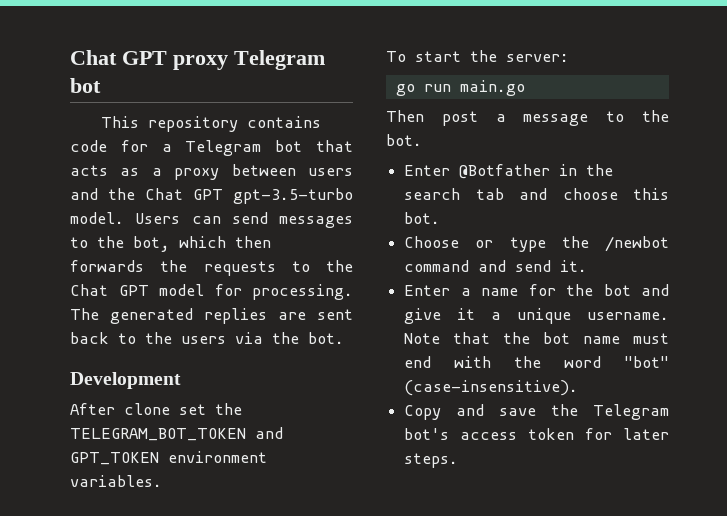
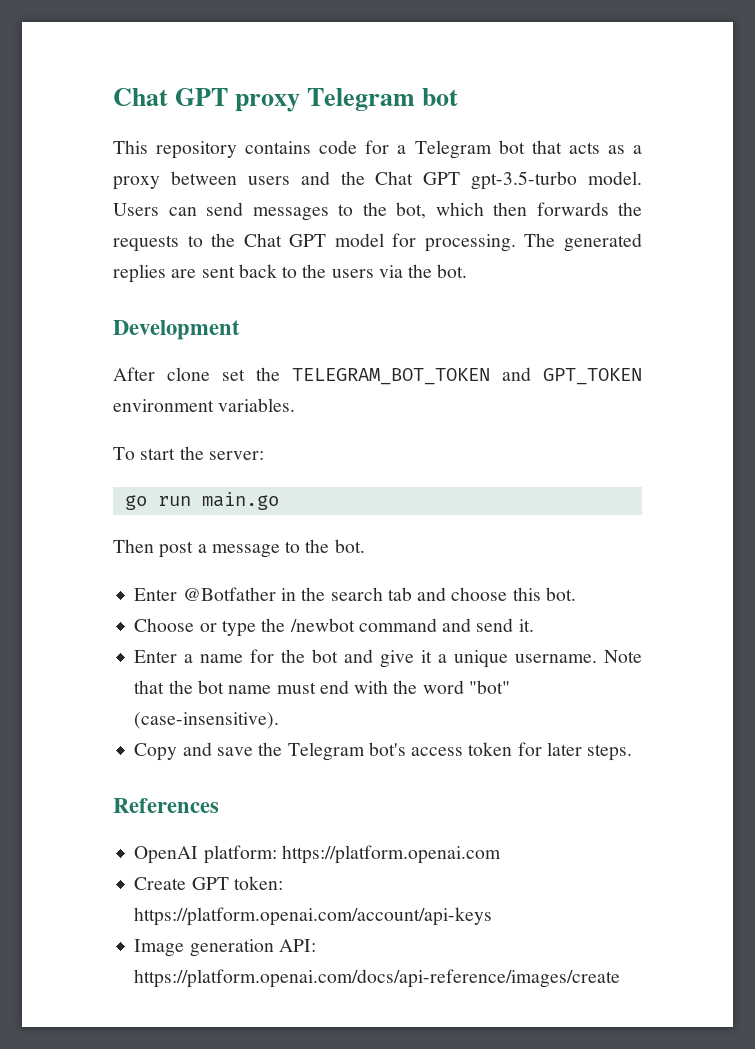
+ References
+ OpenAI platform: https://platform.openai.com
+ Create GPT token: https://platform.openai.com/account/api-keys
+ Image generation API: https://platform.openai.com/docs/api-reference/images/create

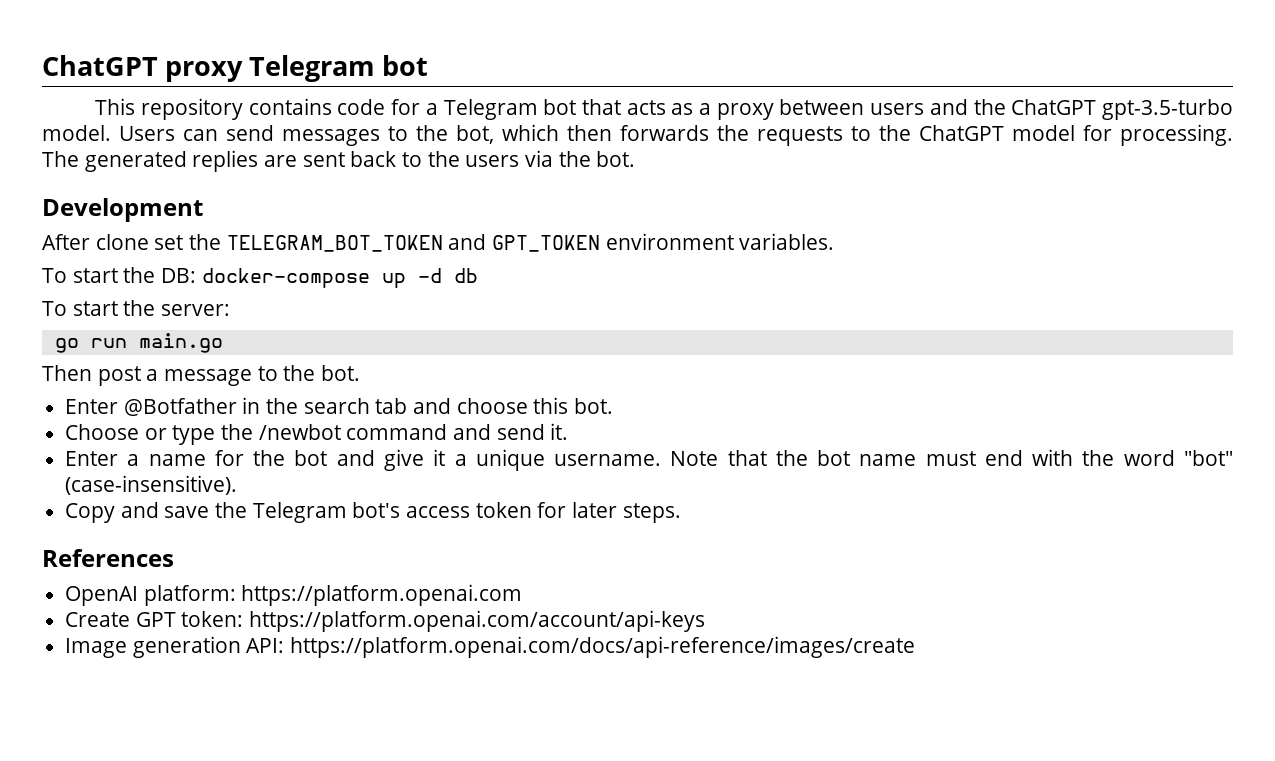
- Chat GPT proxy Telegram bot
+ ChatGPT proxy Telegram bot
- This repository contains code for a Telegram bot that acts as a proxy between users and the Chat GPT gpt-3.5-turbo model.
+ This repository contains code for a Telegram bot that acts as a proxy between users and the ChatGPT gpt-3.5-turbo model.
- Users can send messages to the bot, which then forwards the requests to the Chat GPT model for processing.
+ Users can send messages to the bot, which then forwards the requests to the ChatGPT model for processing.
+ To start the DB: docker-compose up -d db

